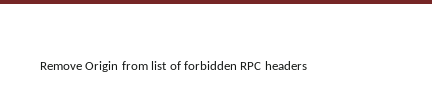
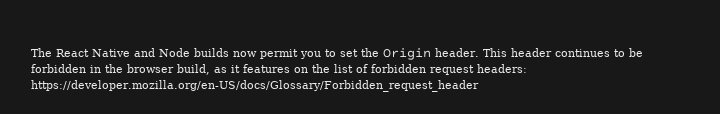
- Remove Origin from list of forbidden RPC headers
+ The React Native and Node builds now permit you to set the Origin header. This header continues to be forbidden in the browser build, as it features on the list of forbidden request headers: https://developer.mozilla.org/en-US/docs/Glossary/Forbidden_request_header

